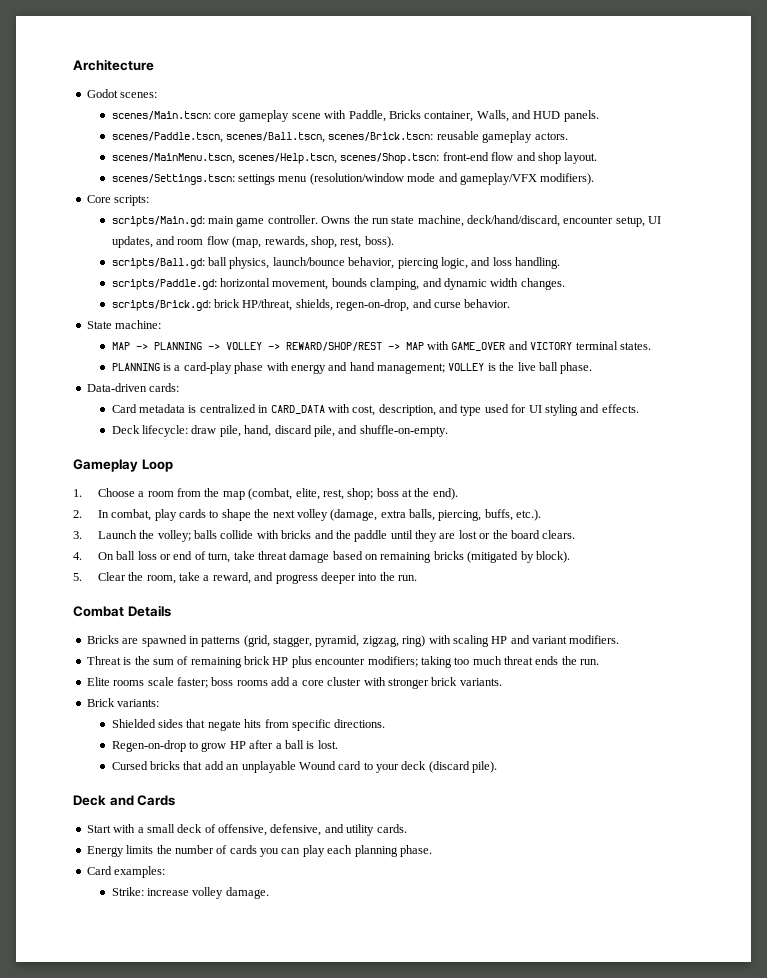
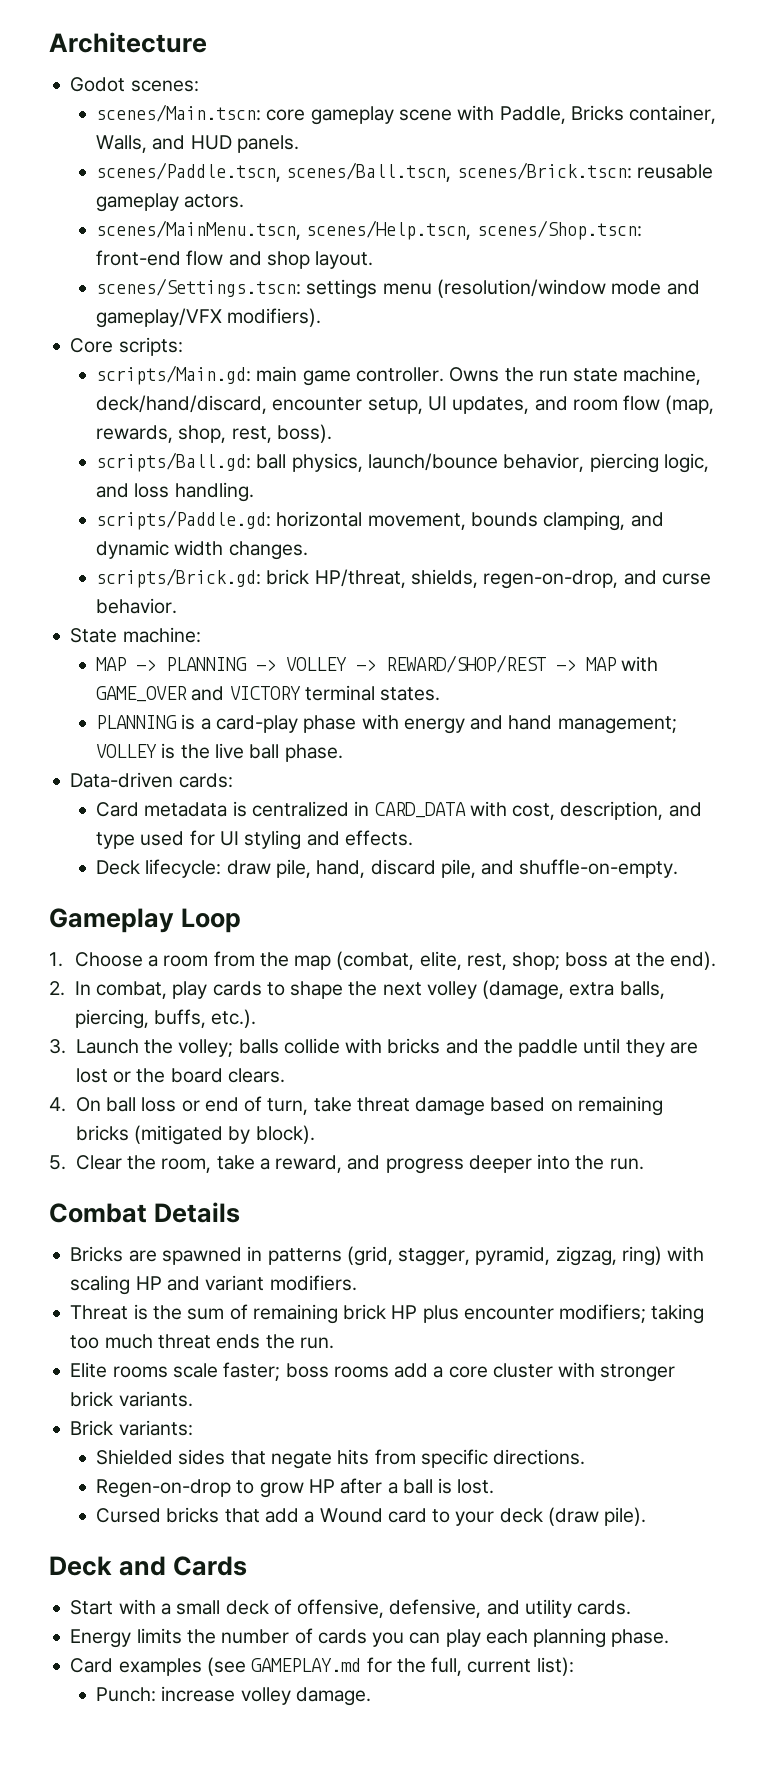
- Cursed bricks that add an unplayable Wound card to your deck (discard pile).
+ Cursed bricks that add a Wound card to your deck (draw pile).
- Card examples:
- Strike: increase volley damage.
+ Card examples (see GAMEPLAY.md for the full, current list):
+ Punch: increase volley damage.

